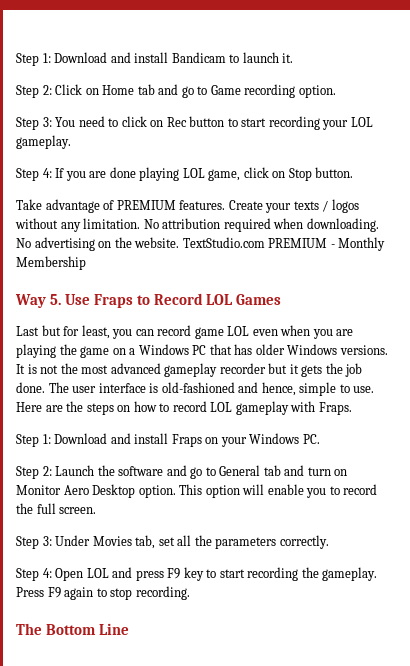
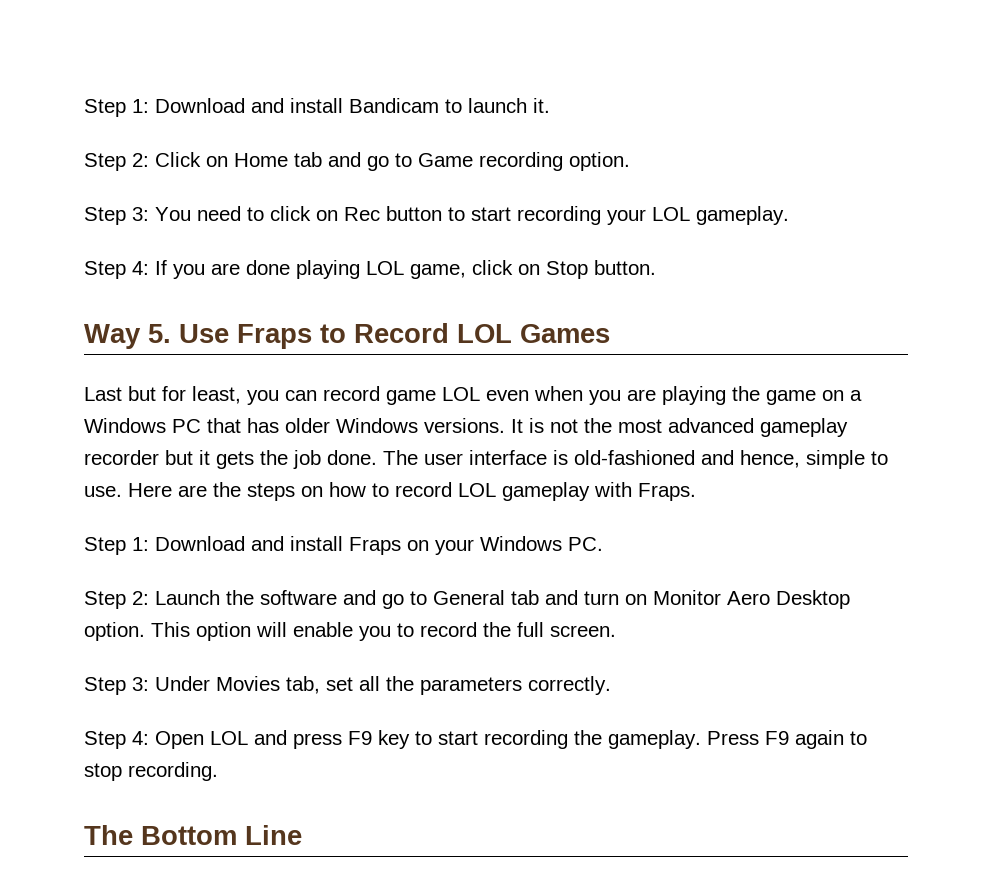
- Take advantage of PREMIUM features. Create your texts / logos without any limitation. No attribution required when downloading. No advertising on the website. TextStudio.com PREMIUM - Monthly Membership

